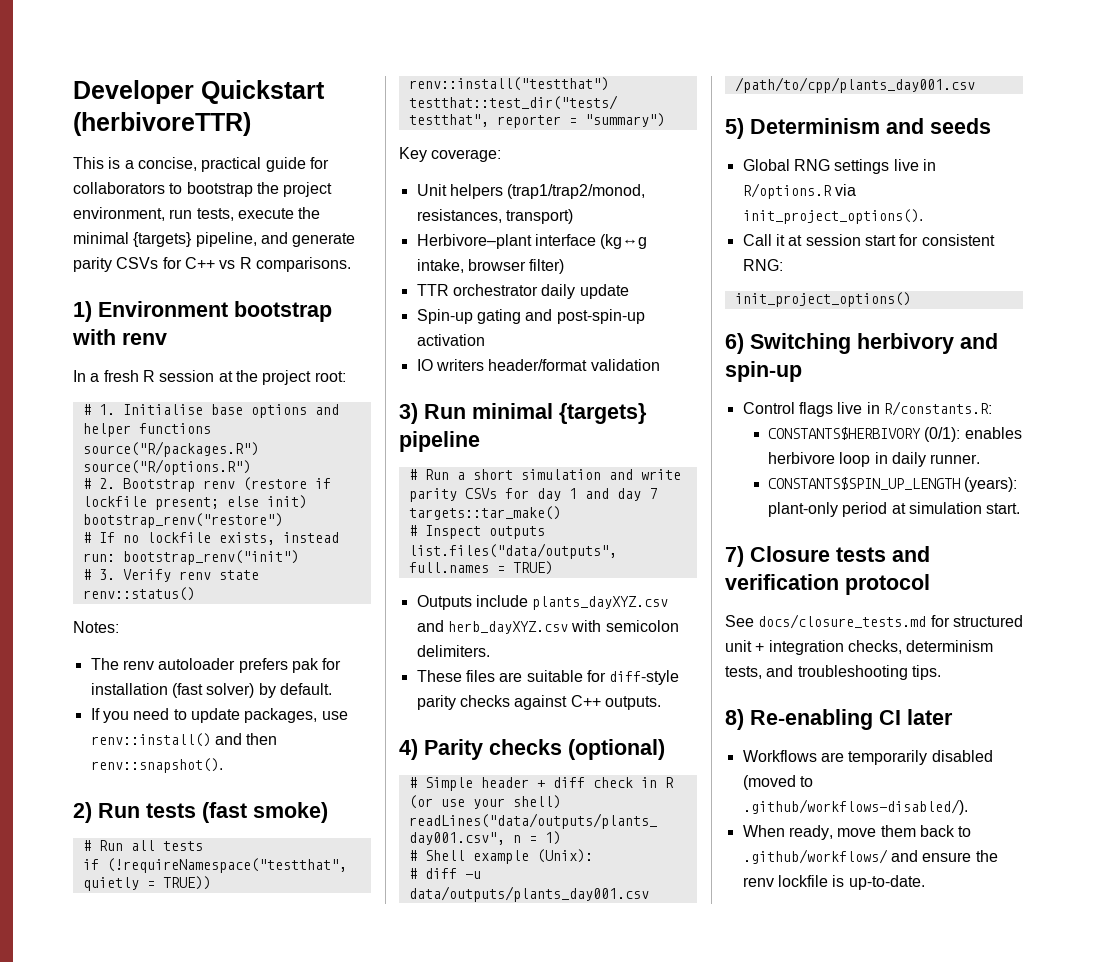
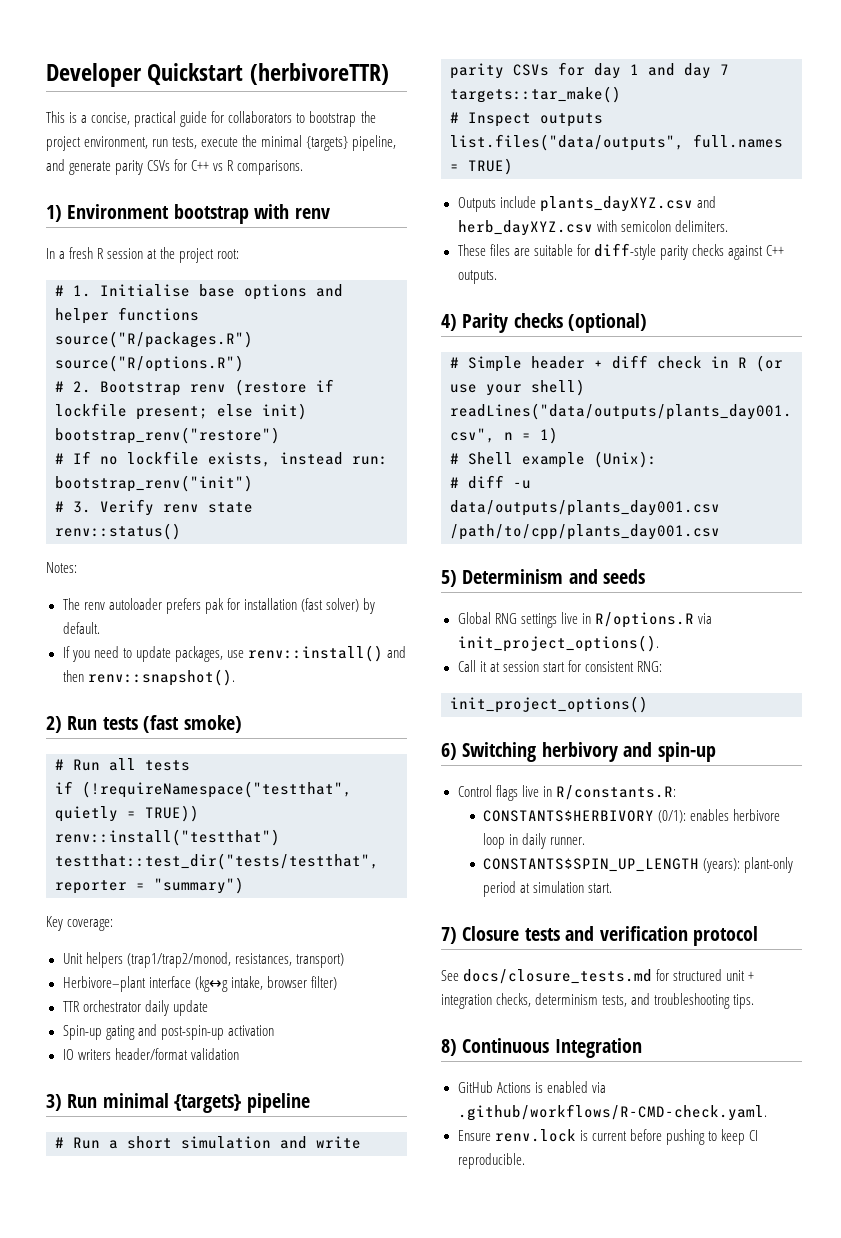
- 8) Re-enabling CI later
- Workflows are temporarily disabled (moved to .github/workflows-disabled/).
- When ready, move them back to .github/workflows/ and ensure the renv lockfile is up-to-date.
+ 8) Continuous Integration
+ GitHub Actions is enabled via .github/workflows/R-CMD-check.yaml.
+ Ensure renv.lock is current before pushing to keep CI reproducible.

